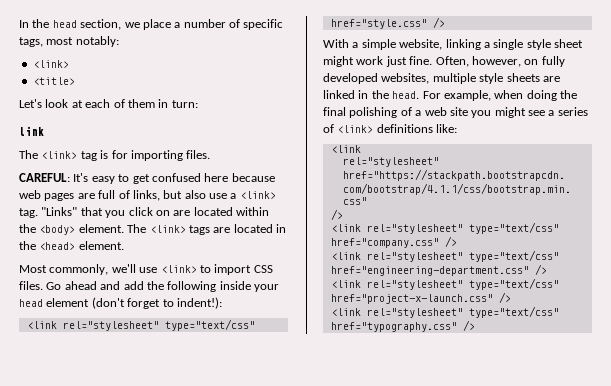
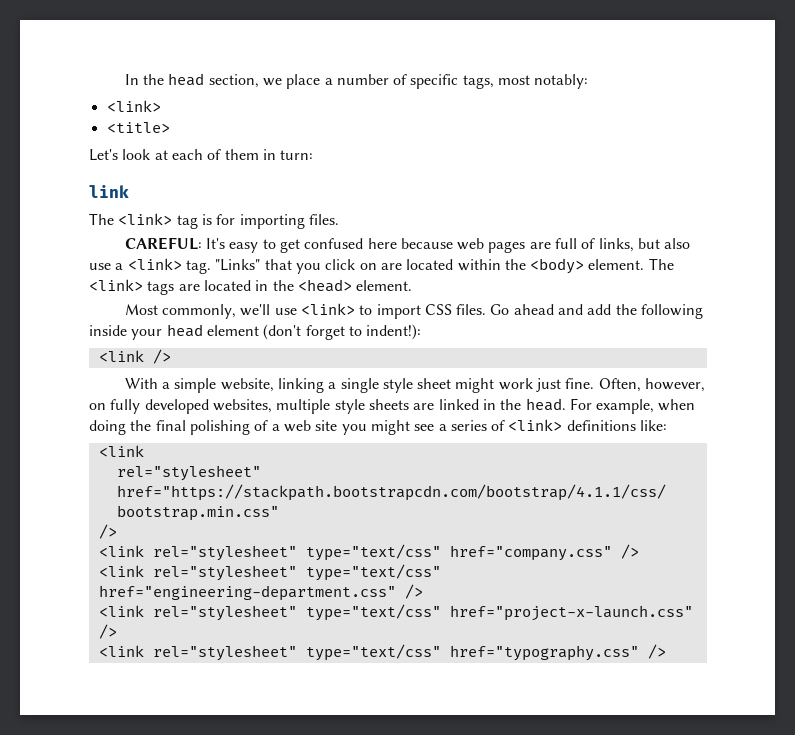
- <link rel="stylesheet" type="text/css" href="style.css" />
+ <link />

